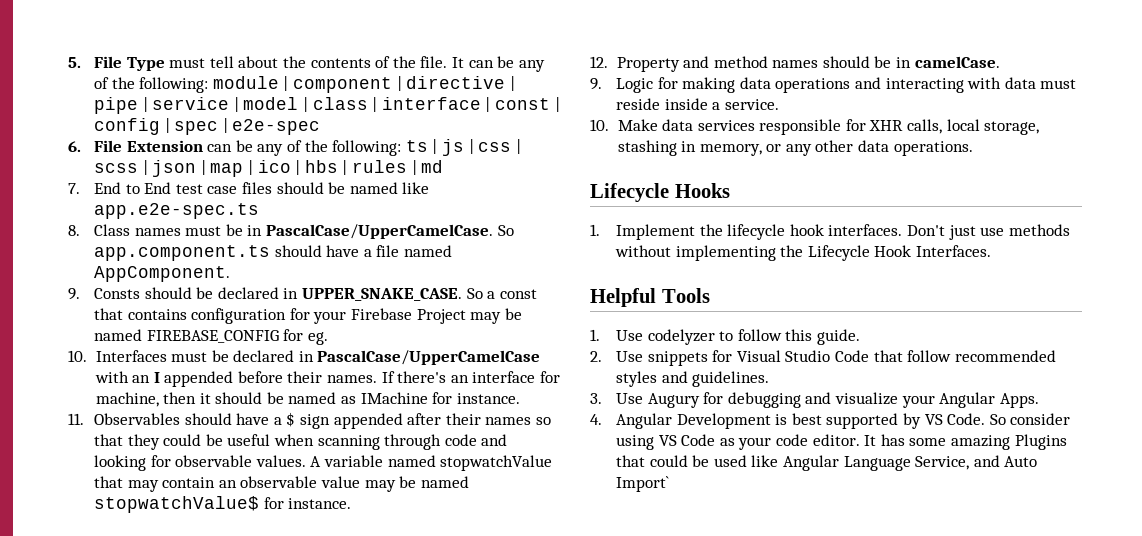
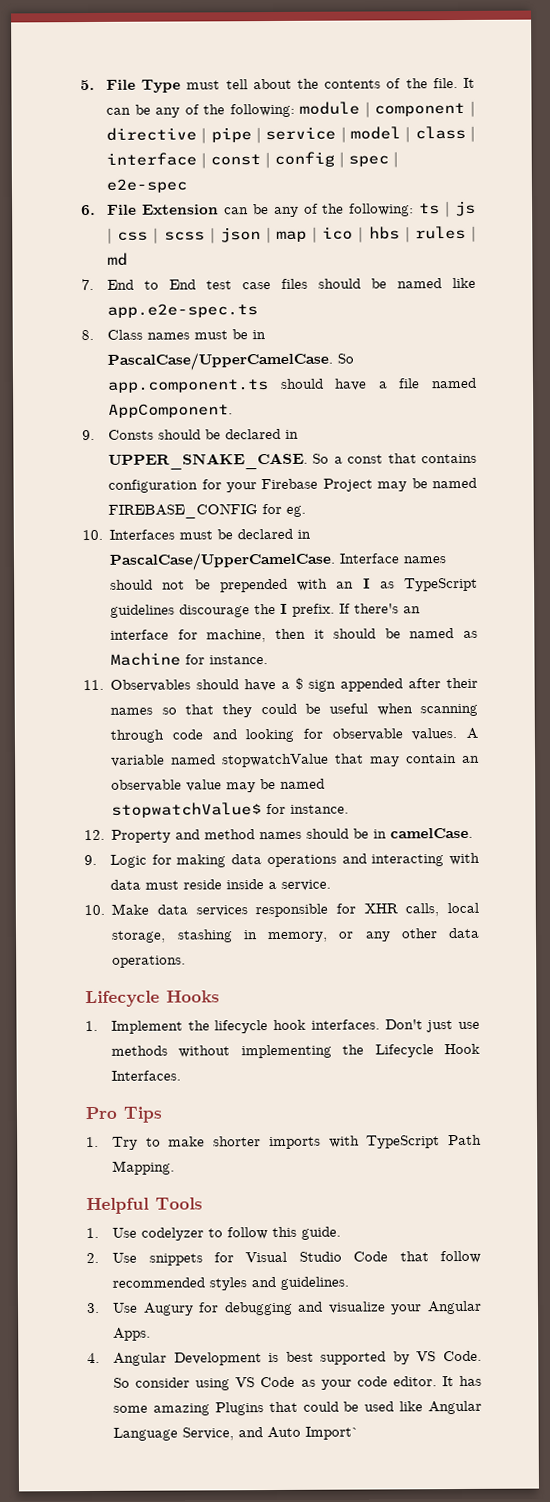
- 10. Interfaces must be declared in PascalCase/UpperCamelCase with an I appended before their names.
+ 10. Interfaces must be declared in PascalCase/UpperCamelCase. Interface names should not be prepended with an I as TypeScript guidelines discourage the I prefix.
- If there's an interface for machine, then it should be named as IMachine for instance.
+ If there's an interface for machine, then it should be named as Machine for instance.
+ Pro Tips
+ 1. Try to make shorter imports with TypeScript Path Mapping.

